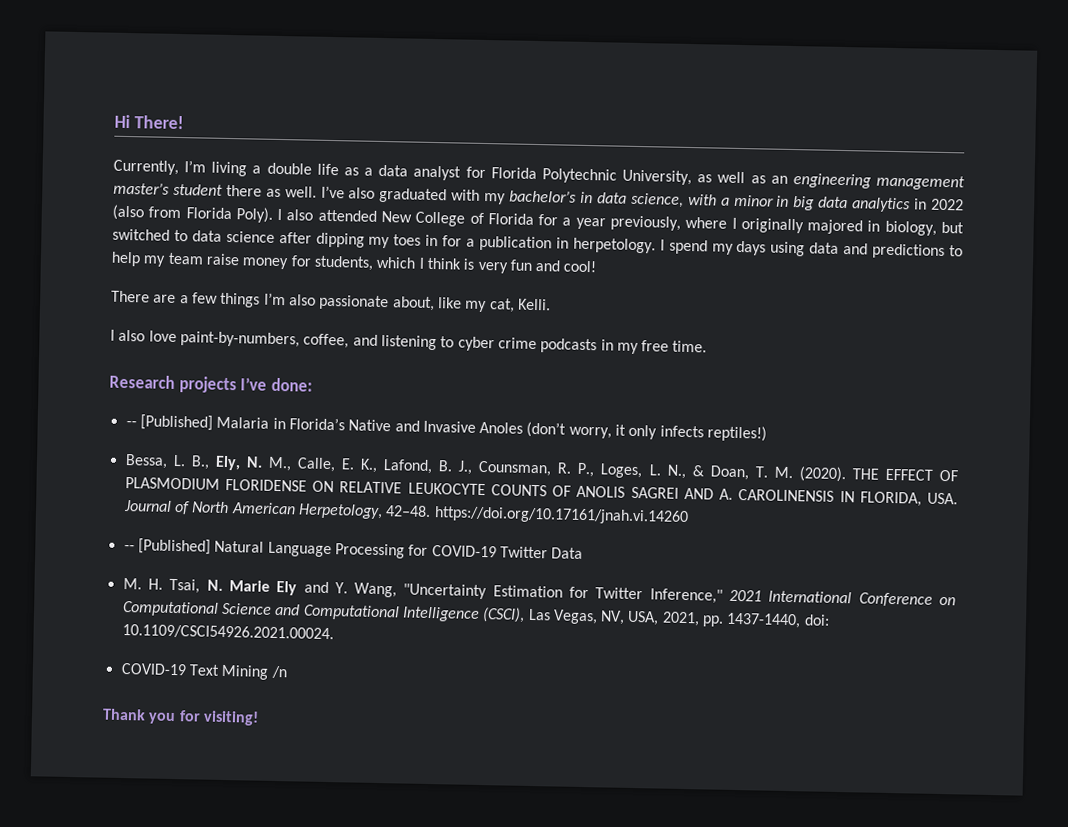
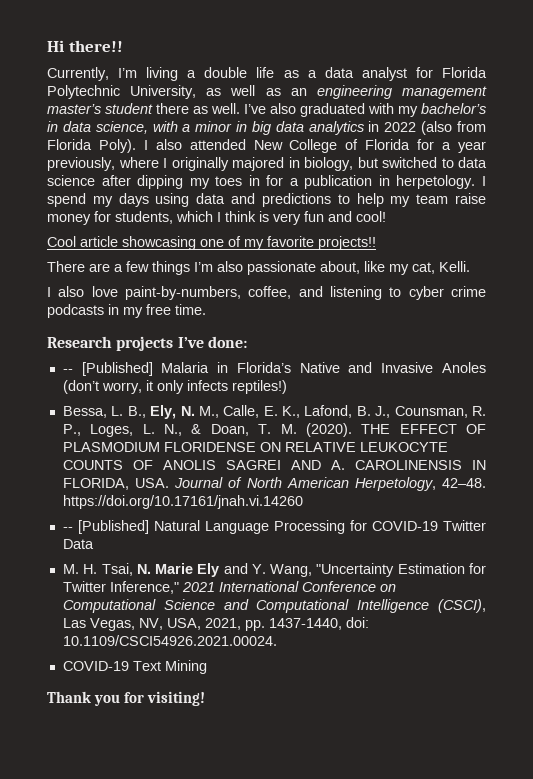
- Hi There!
+ Hi there!!
+ Cool article showcasing one of my favorite projects!!
- COVID-19 Text Mining /n
+ COVID-19 Text Mining

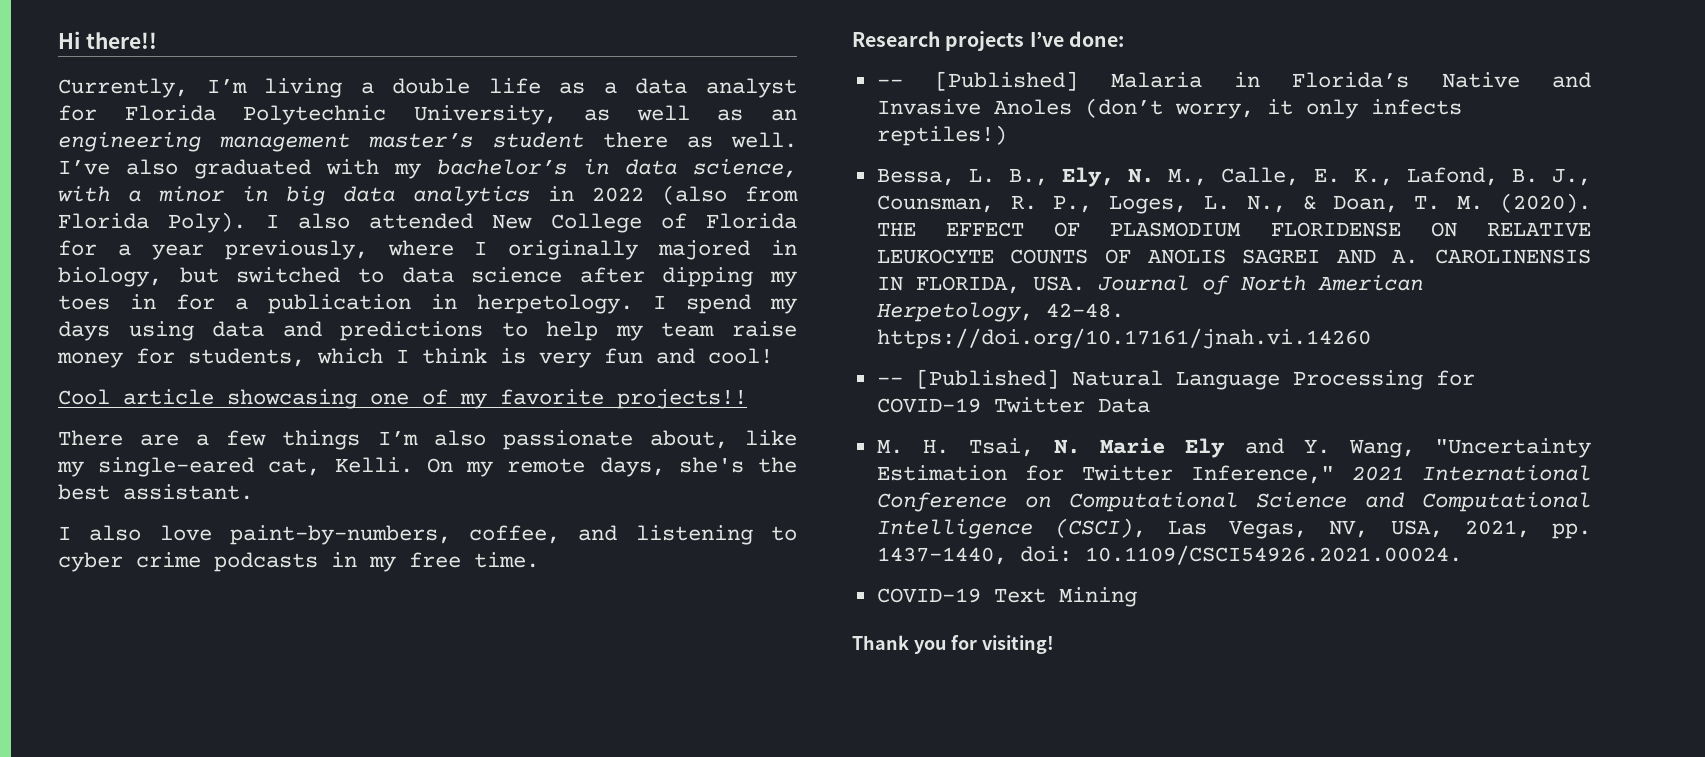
- There are a few things I’m also passionate about, like my cat, Kelli.
+ There are a few things I’m also passionate about, like my single-eared cat, Kelli. On my remote days, she's the best assistant.

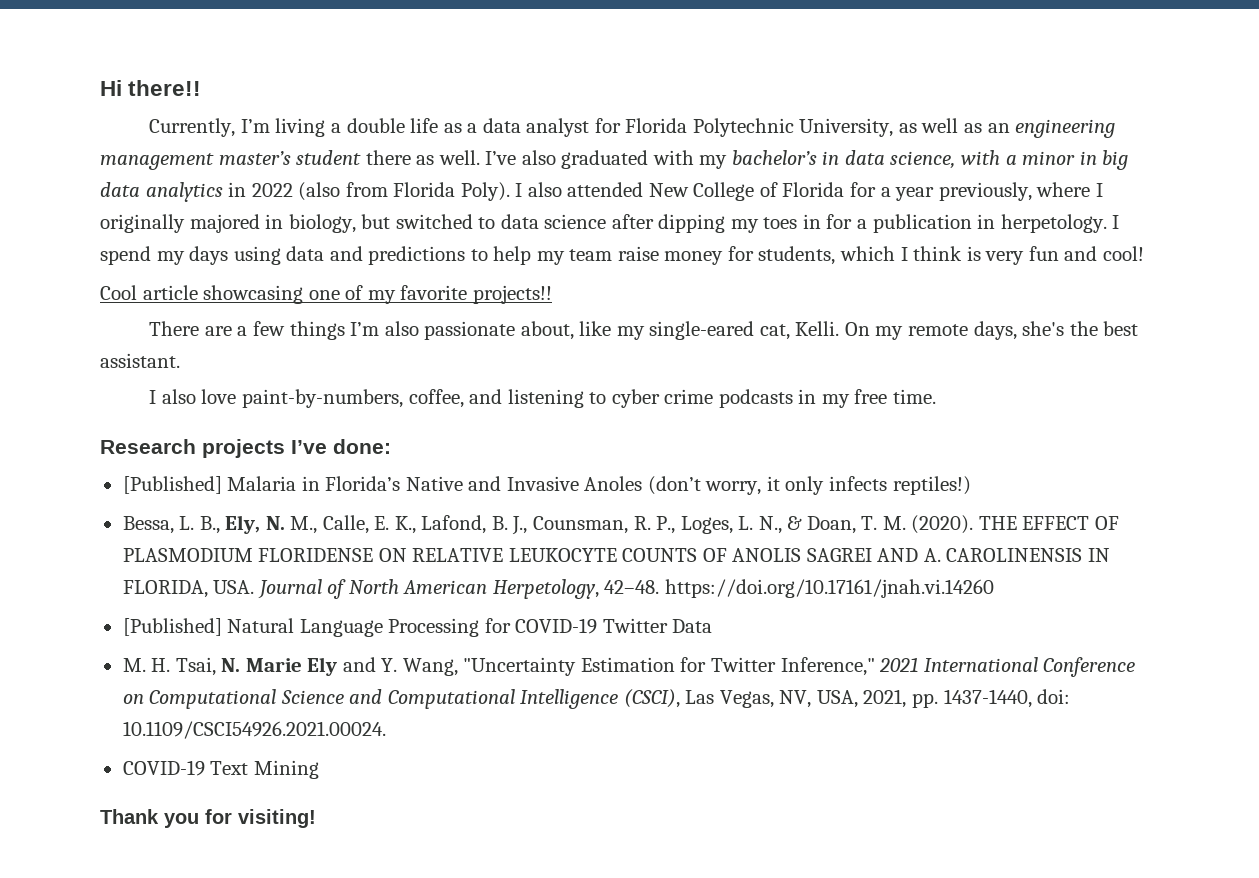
- -- [Published] Malaria in Florida’s Native and Invasive Anoles (don’t worry, it only infects reptiles!)
+ [Published] Malaria in Florida’s Native and Invasive Anoles (don’t worry, it only infects reptiles!)
- -- [Published] Natural Language Processing for COVID-19 Twitter Data
+ [Published] Natural Language Processing for COVID-19 Twitter Data

